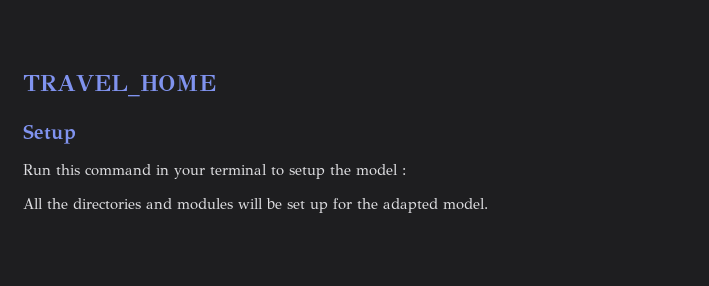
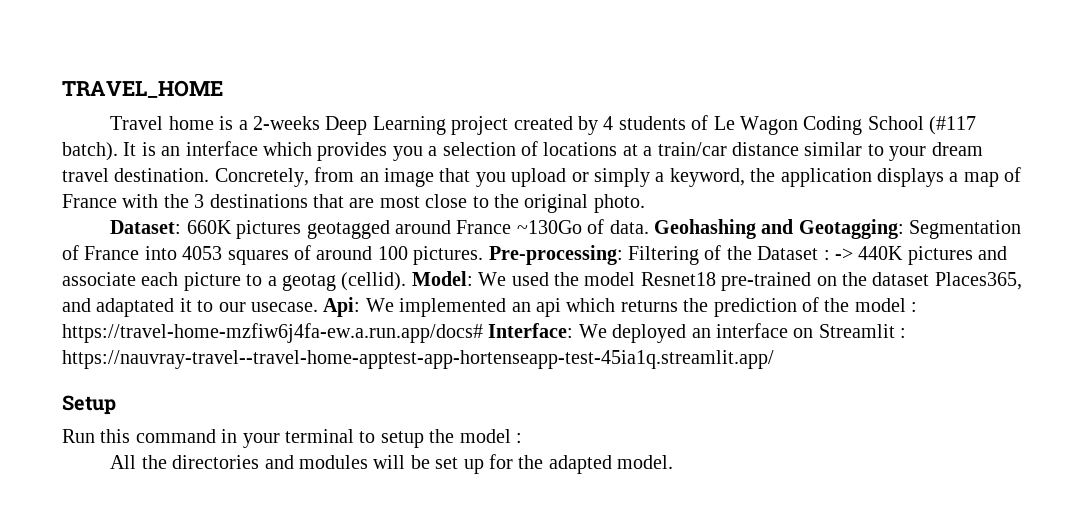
+ Travel home is a 2-weeks Deep Learning project created by 4 students of Le Wagon Coding School (#117 batch). It is an interface which provides you a selection of locations at a train/car distance similar to your dream travel destination. Concretely, from an image that you upload or simply a keyword, the application displays a map of France with the 3 destinations that are most close to the original photo.
+ Dataset: 660K pictures geotagged around France ~130Go of data. Geohashing and Geotagging: Segmentation of France into 4053 squares of around 100 pictures. Pre-processing: Filtering of the Dataset : -> 440K pictures and associate each picture to a geotag (cellid). Model: We used the model Resnet18 pre-trained on the dataset Places365, and adaptated it to our usecase. Api: We implemented an api which returns the prediction of the model : https://travel-home-mzfiw6j4fa-ew.a.run.app/docs# Interface: We deployed an interface on Streamlit : https://nauvray-travel--travel-home-apptest-app-hortenseapp-test-45ia1q.streamlit.app/

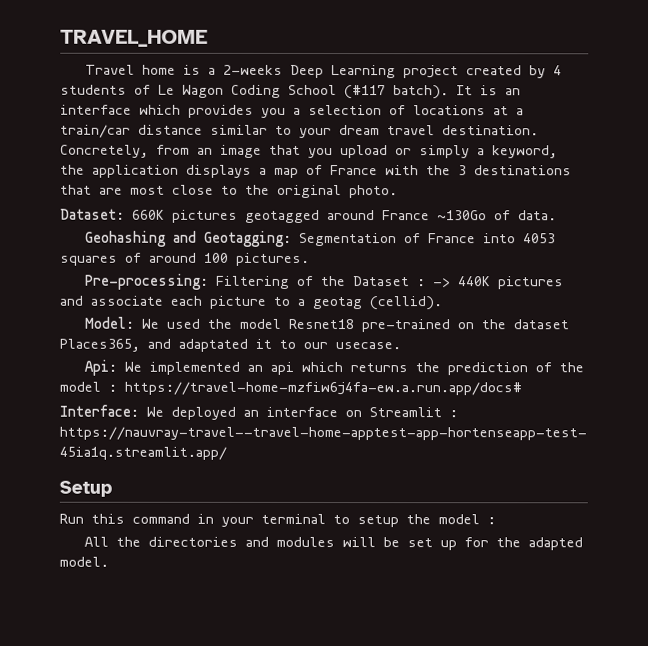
- 660K pictures geotagged around France ~130Go of data. Geohashing and Geotagging:
+ 660K pictures geotagged around France ~130Go of data.
+ Geohashing and Geotagging:
- Segmentation of France into 4053 squares of around 100 pictures. Pre-processing:
+ Segmentation of France into 4053 squares of around 100 pictures.
+ Pre-processing:
- -> 440K pictures and associate each picture to a geotag (cellid). Model:
+ -> 440K pictures and associate each picture to a geotag (cellid).
+ Model:
- We used the model Resnet18 pre-trained on the dataset Places365, and adaptated it to our usecase. Api:
+ We used the model Resnet18 pre-trained on the dataset Places365, and adaptated it to our usecase.
+ Api:
- https://travel-home-mzfiw6j4fa-ew.a.run.app/docs# Interface:
+ https://travel-home-mzfiw6j4fa-ew.a.run.app/docs#
+ Interface:

